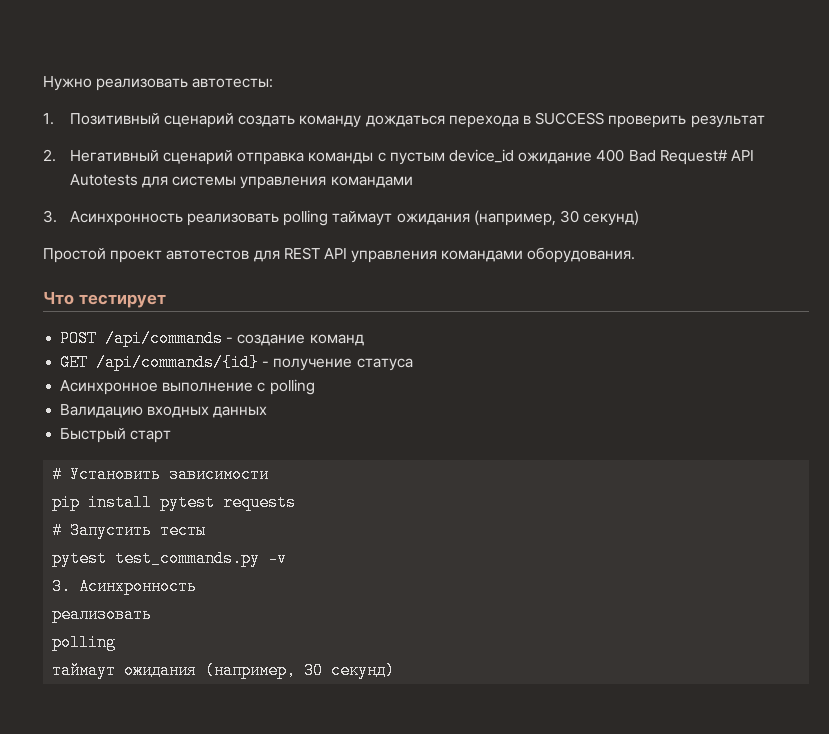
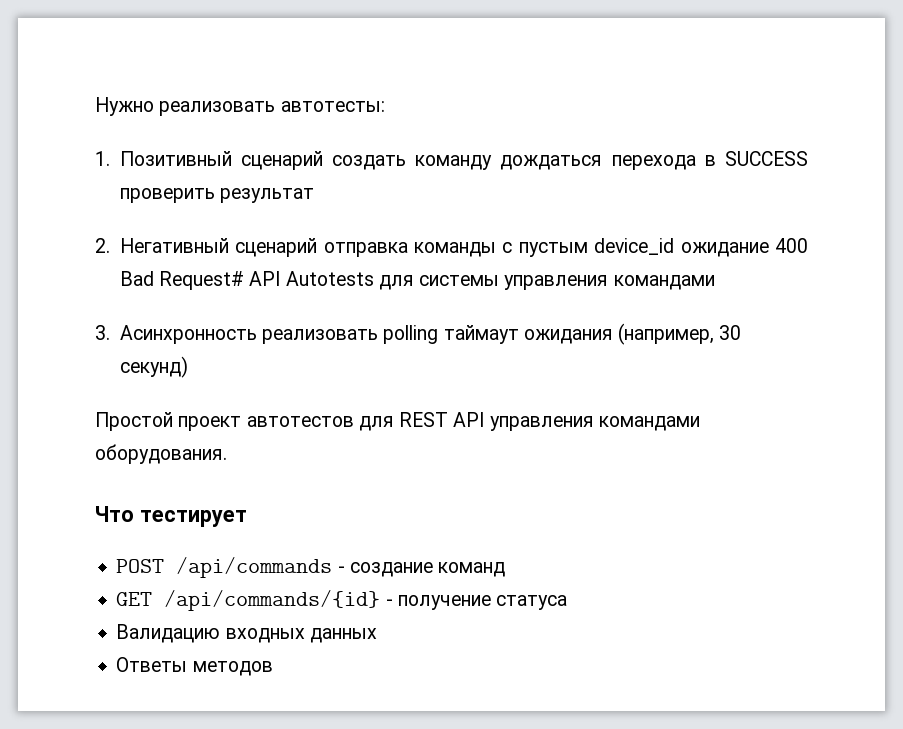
- Асинхронное выполнение с polling
- Быстрый старт
- # Установить зависимости
- pip install pytest requests
- # Запустить тесты
- pytest test_commands.py -v
- 3. Асинхронность
- реализовать
- polling
- таймаут ожидания (например, 30 секунд)
+ Ответы методов

